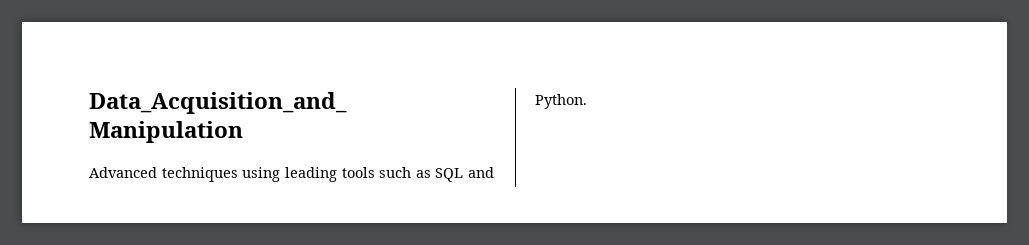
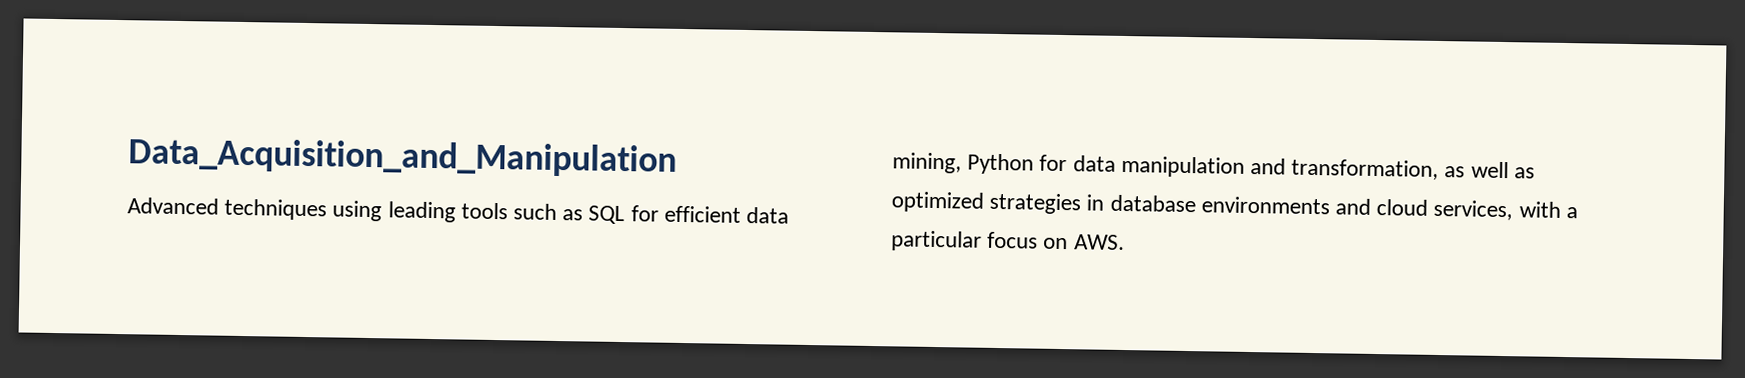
- Advanced techniques using leading tools such as SQL and Python.
+ Advanced techniques using leading tools such as SQL for efficient data mining, Python for data manipulation and transformation, as well as optimized strategies in database environments and cloud services, with a particular focus on AWS.

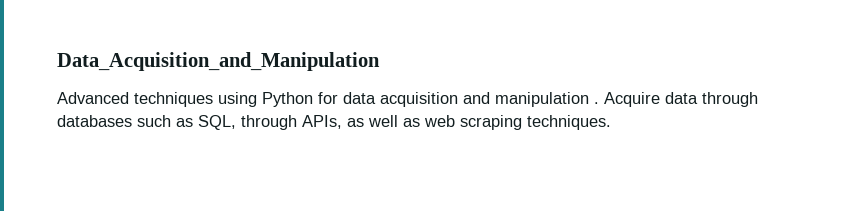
- Advanced techniques using leading tools such as SQL for efficient data mining, Python for data manipulation and transformation, as well as optimized strategies in database environments and cloud services, with a particular focus on AWS.
+ Advanced techniques using Python for data acquisition and manipulation . Acquire data through databases such as SQL, through APIs, as well as web scraping techniques.

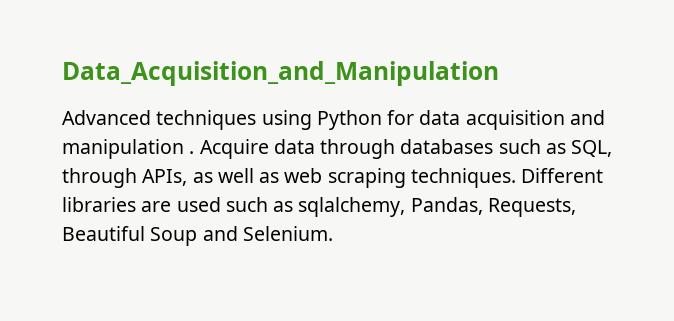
+ Different libraries are used such as sqlalchemy, Pandas, Requests, Beautiful Soup and Selenium.

